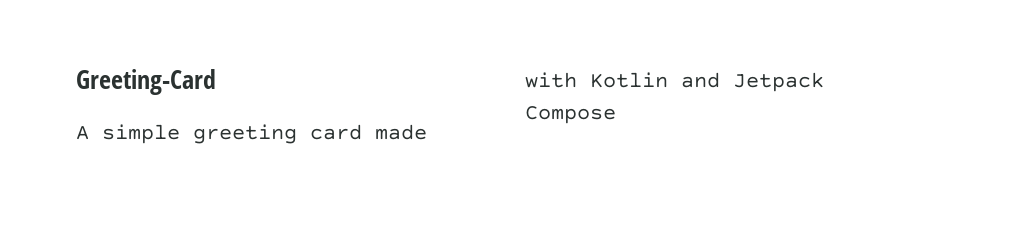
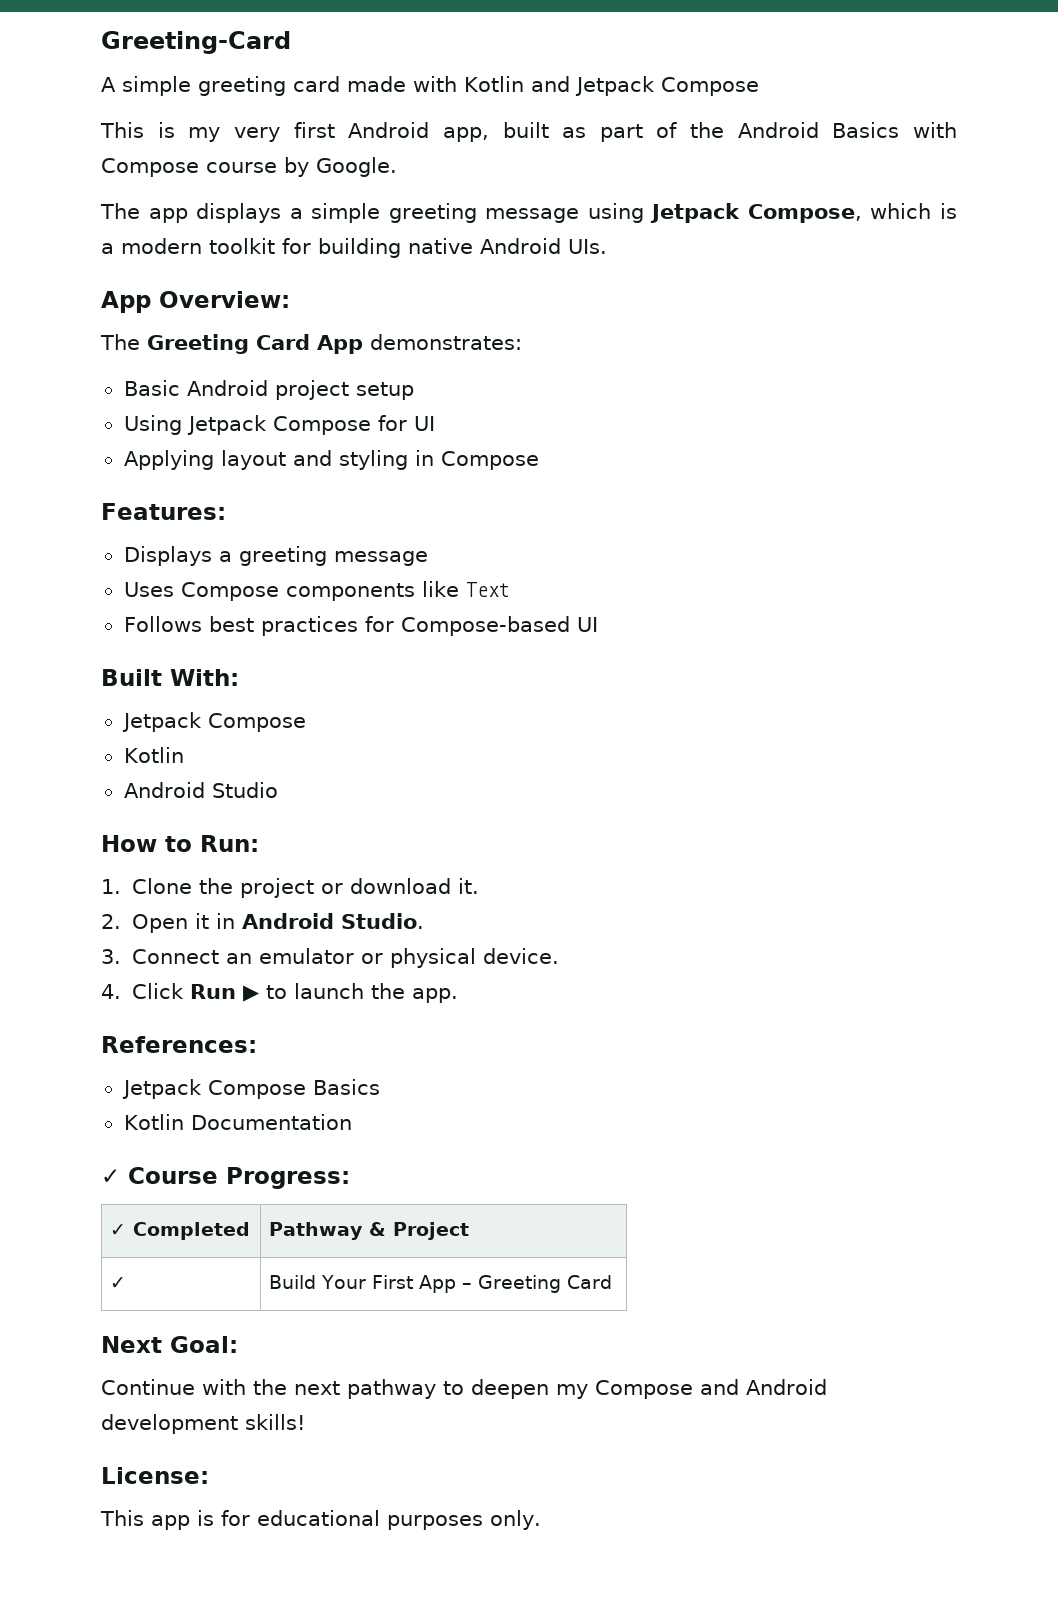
+ This is my very first Android app, built as part of the Android Basics with Compose course by Google.
+ The app displays a simple greeting message using Jetpack Compose, which is a modern toolkit for building native Android UIs.
+ App Overview:
+ The Greeting Card App demonstrates:
+ Basic Android project setup
+ Using Jetpack Compose for UI
+ Applying layout and styling in Compose
+ Features:
+ Displays a greeting message
+ Uses Compose components like Text
+ Follows best practices for Compose-based UI
+ Built With:
+ Jetpack Compose
+ Kotlin
+ Android Studio
+ How to Run:
+ 1. Clone the project or download it.
+ 2. Open it in Android Studio.
+ 3. Connect an emulator or physical device.
+ 4. Click Run ▶ to launch the app.
+ References:
+ Jetpack Compose Basics
+ Kotlin Documentation
+ ✓ Course Progress:
+ ✓ Completed | Pathway & Project
+ ✓ | Build Your First App – Greeting Card
+ Next Goal:
+ Continue with the next pathway to deepen my Compose and Android development skills!
+ License:
+ This app is for educational purposes only.

